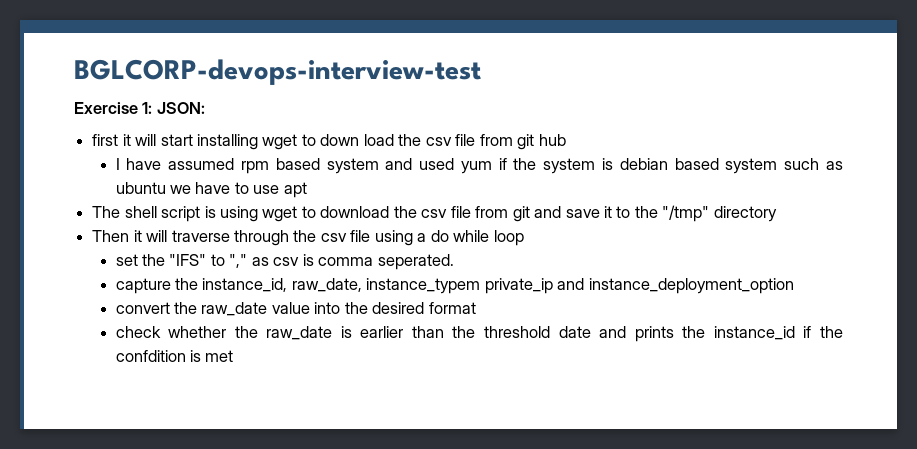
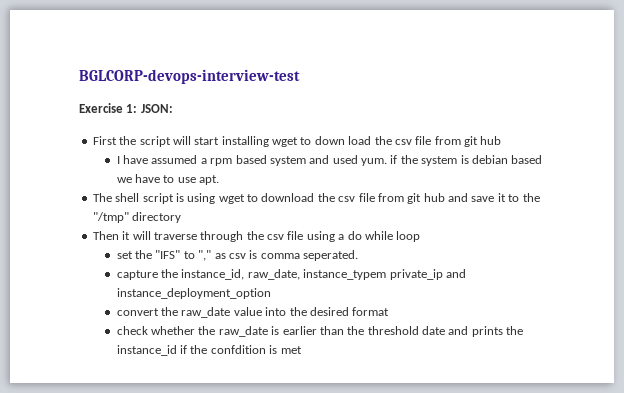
- first it will start installing wget to down load the csv file from git hub
+ First the script will start installing wget to down load the csv file from git hub
- I have assumed rpm based system and used yum if the system is debian based system such as ubuntu we have to use apt
+ I have assumed a rpm based system and used yum. if the system is debian based we have to use apt.
- The shell script is using wget to download the csv file from git and save it to the "/tmp" directory
+ The shell script is using wget to download the csv file from git hub and save it to the "/tmp" directory

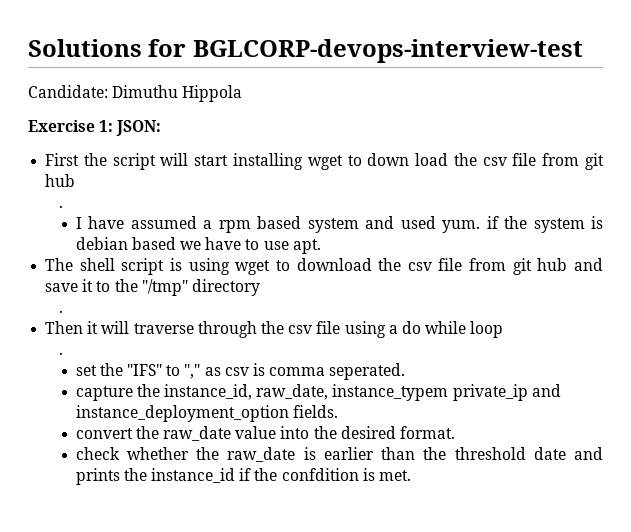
- BGLCORP-devops-interview-test
+ Solutions for BGLCORP-devops-interview-test
+ Candidate: Dimuthu Hippola
  First the script will start installing wget to down load the csv file from git hub
+ .
  The shell script is using wget to download the csv file from git hub and save it to the "/tmp" directory
+ .
  Then it will traverse through the csv file using a do while loop
+ .
- capture the instance_id, raw_date, instance_typem private_ip and instance_deployment_option
+ capture the instance_id, raw_date, instance_typem private_ip and instance_deployment_option fields.
- convert the raw_date value into the desired format
+ convert the raw_date value into the desired format.
- check whether the raw_date is earlier than the threshold date and prints the instance_id if the confdition is met
+ check whether the raw_date is earlier than the threshold date and prints the instance_id if the confdition is met.

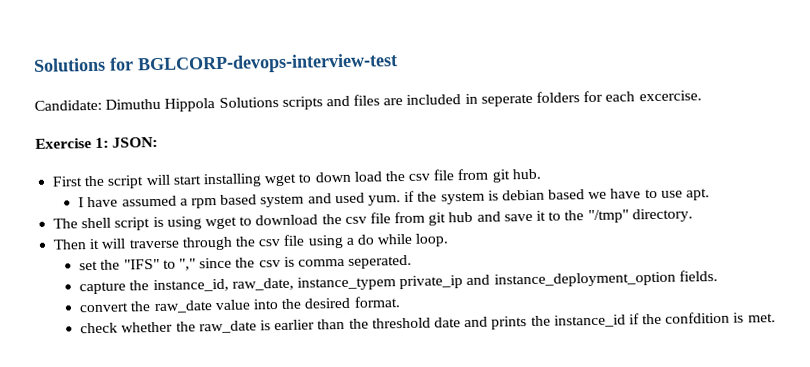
- Candidate: Dimuthu Hippola
+ Candidate: Dimuthu Hippola Solutions scripts and files are included in seperate folders for each excercise.
- First the script will start installing wget to down load the csv file from git hub
- .
+ First the script will start installing wget to down load the csv file from git hub.
- The shell script is using wget to download the csv file from git hub and save it to the "/tmp" directory
- .
+ The shell script is using wget to download the csv file from git hub and save it to the "/tmp" directory.
- Then it will traverse through the csv file using a do while loop
- .
+ Then it will traverse through the csv file using a do while loop.
- set the "IFS" to "," as csv is comma seperated.
+ set the "IFS" to "," since the csv is comma seperated.

